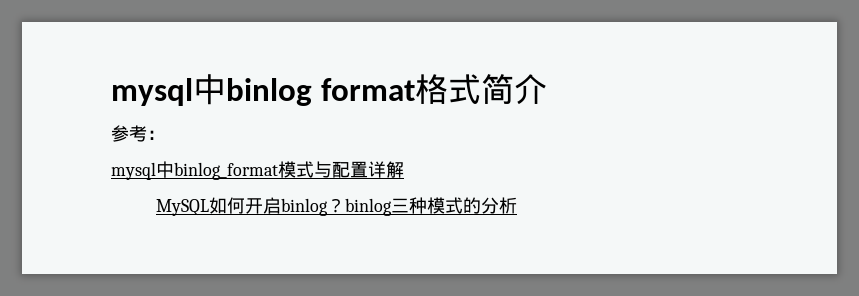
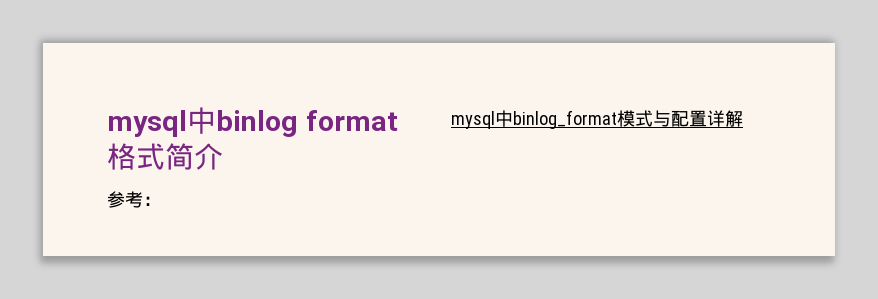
- MySQL如何开启binlog？binlog三种模式的分析

